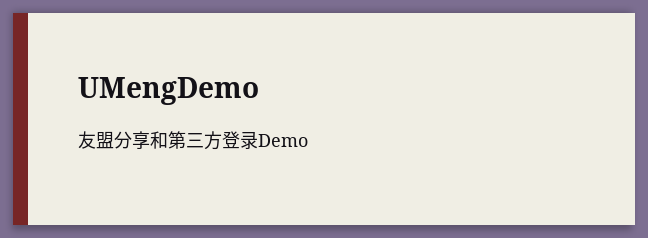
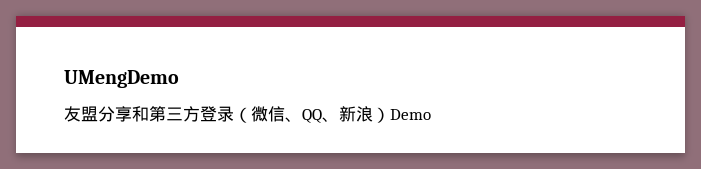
- 友盟分享和第三方登录Demo
+ 友盟分享和第三方登录（微信、QQ、新浪）Demo

